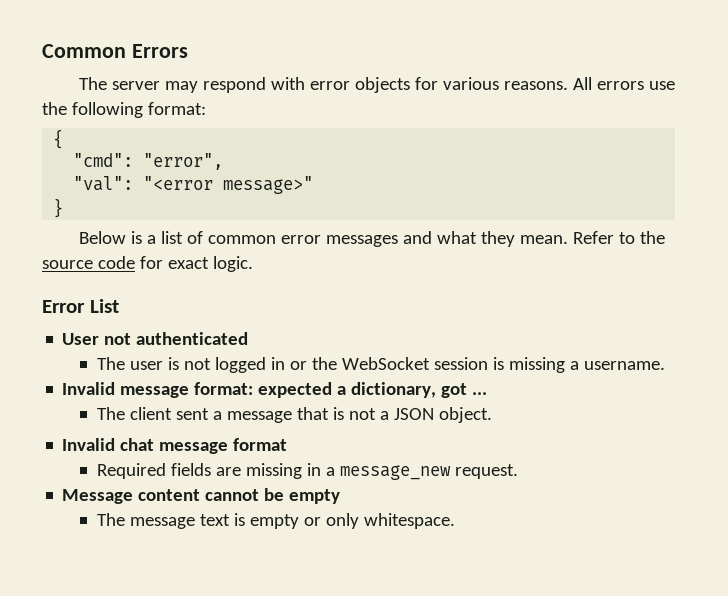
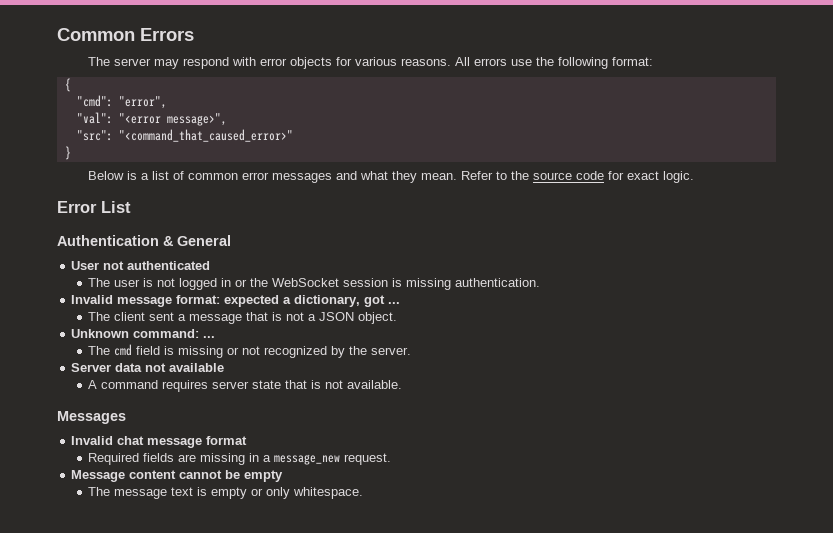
- "val": "<error message>"
+ "val": "<error message>",
+ "src": "<command_that_caused_error>"
+ Authentication & General
- The user is not logged in or the WebSocket session is missing a username.
+ The user is not logged in or the WebSocket session is missing authentication.
+ Unknown command: ...
+ The cmd field is missing or not recognized by the server.
+ Server data not available
+ A command requires server state that is not available.
+ Messages

